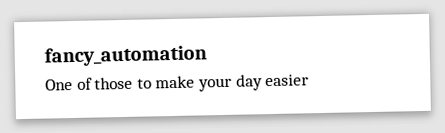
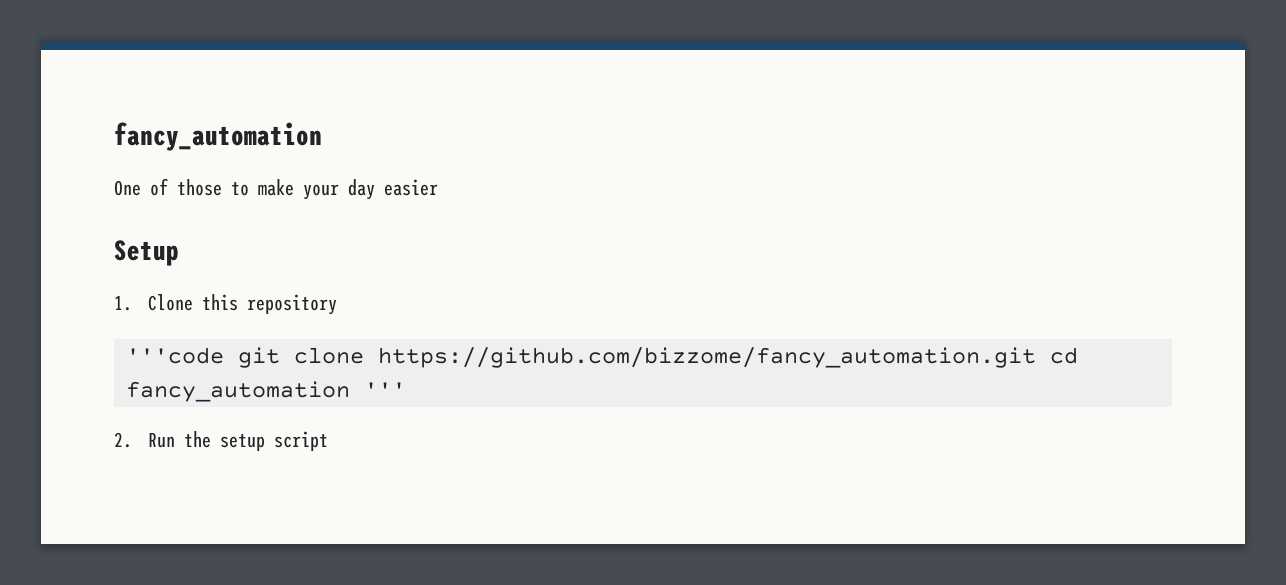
+ Setup
+ 1. Clone this repository
+ '''code git clone https://github.com/bizzome/fancy_automation.git cd fancy_automation '''
+ 2. Run the setup script

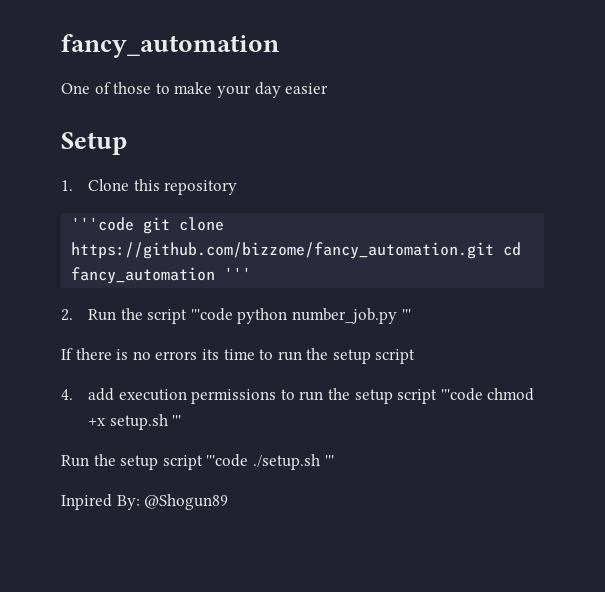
- 2. Run the setup script
+ 2. Run the script '''code python number_job.py '''
+ If there is no errors its time to run the setup script
+ 4. add execution permissions to run the setup script '''code chmod +x setup.sh '''
+ Run the setup script '''code ./setup.sh '''
+ Inpired By: @Shogun89

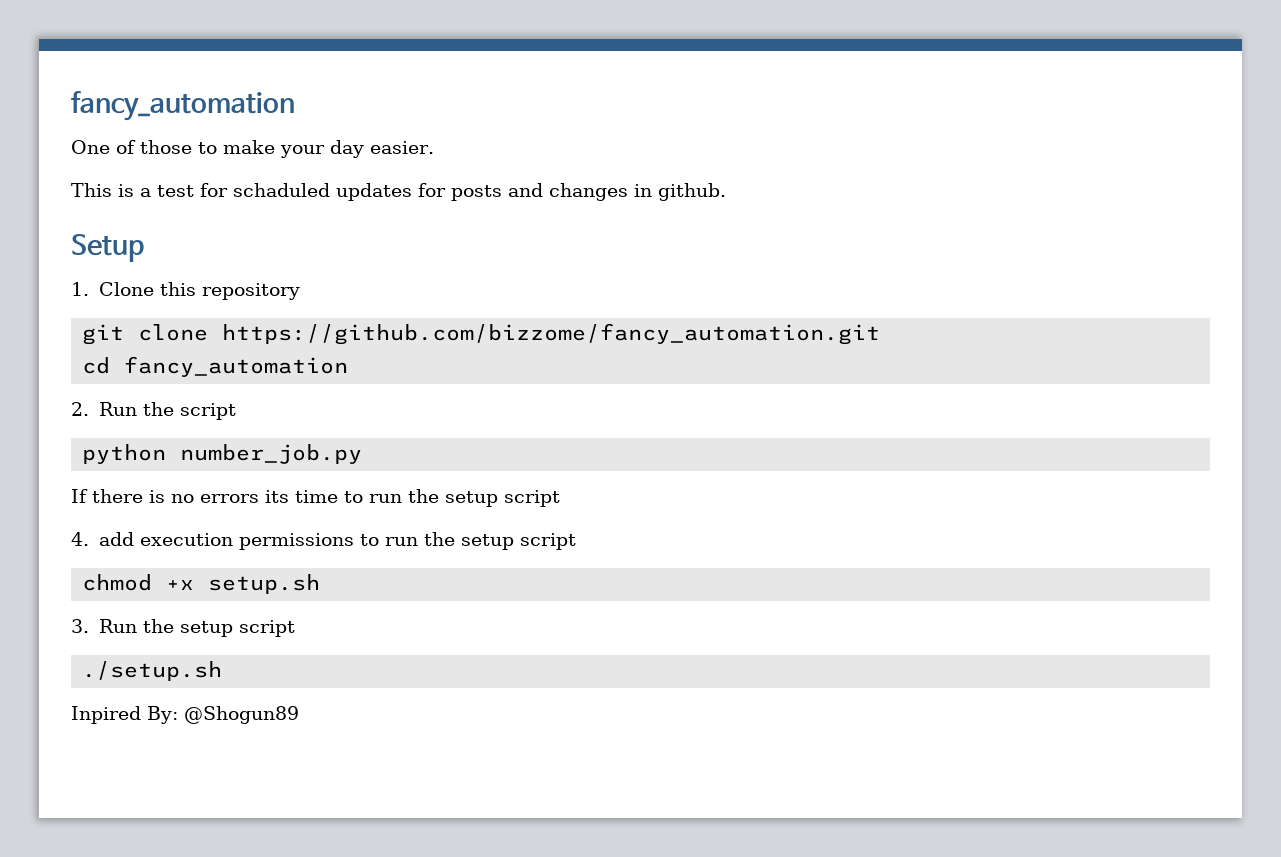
- One of those to make your day easier
+ One of those to make your day easier.
+ This is a test for schaduled updates for posts and changes in github.
- '''code git clone https://github.com/bizzome/fancy_automation.git cd fancy_automation '''
+ git clone https://github.com/bizzome/fancy_automation.git
+ cd fancy_automation
- 2. Run the script '''code python number_job.py '''
+ 2. Run the script
+ python number_job.py
- 4. add execution permissions to run the setup script '''code chmod +x setup.sh '''
- Run the setup script '''code ./setup.sh '''
+ 4. add execution permissions to run the setup script
+ chmod +x setup.sh
+ 3. Run the setup script
+ ./setup.sh

